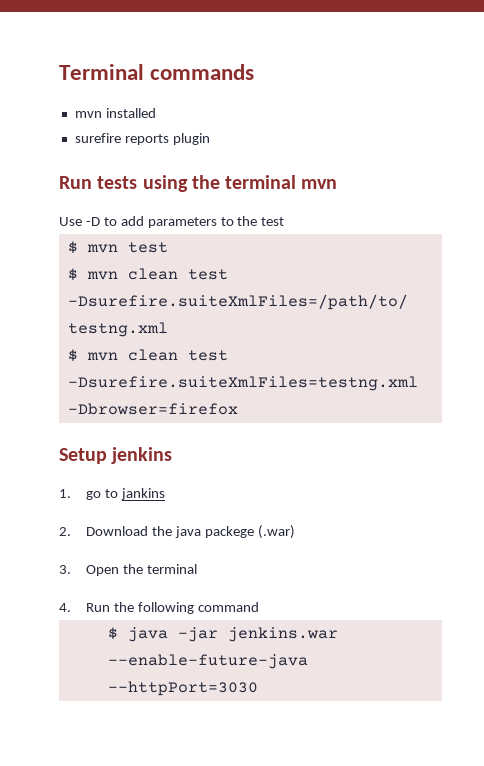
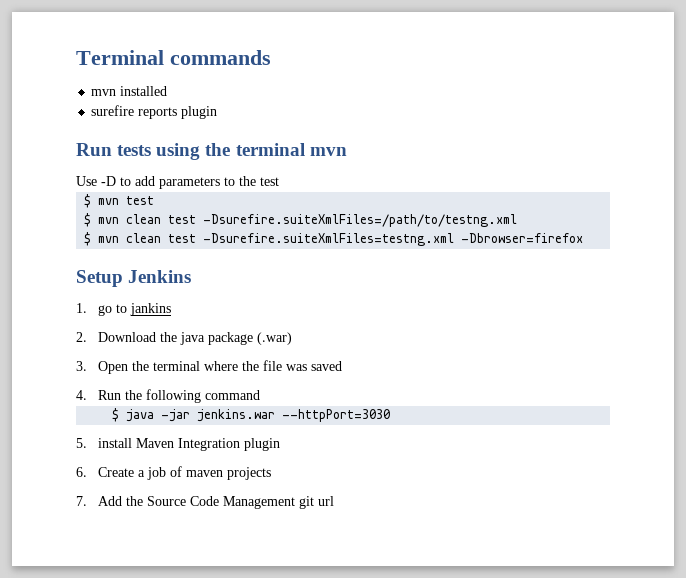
- Setup jenkins
+ Setup Jenkins
- 2. Download the java packege (.war)
+ 2. Download the java package (.war)
- 3. Open the terminal
+ 3. Open the terminal where the file was saved
- $ java -jar jenkins.war --enable-future-java --httpPort=3030
+ $ java -jar jenkins.war --httpPort=3030
+ 5. install Maven Integration plugin
+ 6. Create a job of maven projects
+ 7. Add the Source Code Management git url

